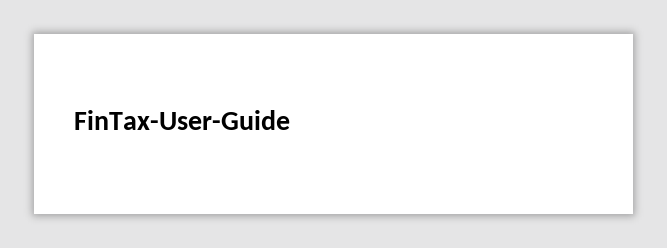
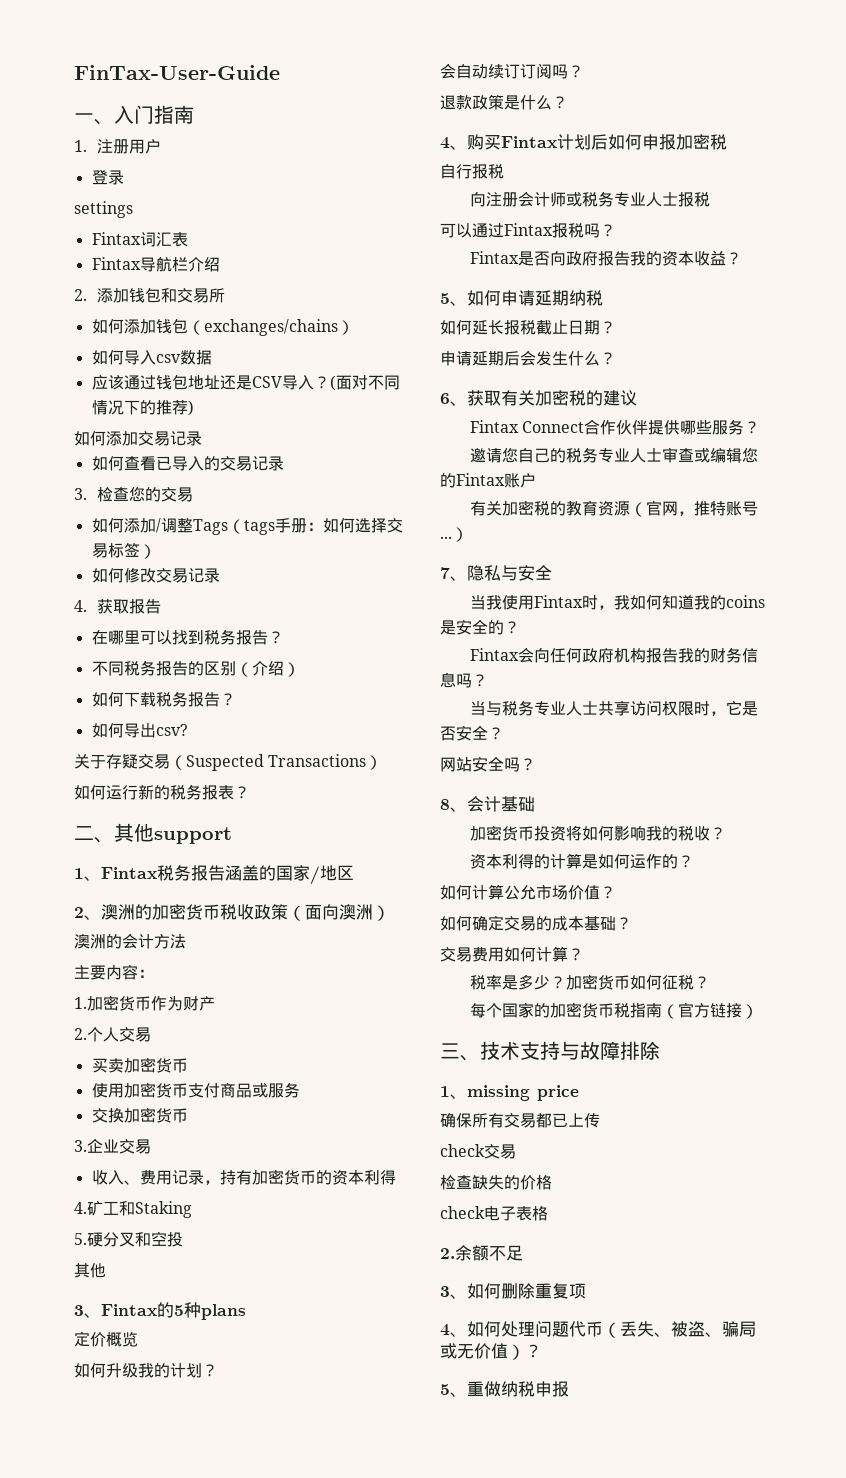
+ 一、入门指南
+ 1.注册用户
+ 登录
+ settings
+ Fintax词汇表
+ Fintax导航栏介绍
+ 2.添加钱包和交易所
+ 如何添加钱包（exchanges/chains）
+ 如何导入csv数据
+ 应该通过钱包地址还是CSV导入？(面对不同情况下的推荐)
+ 如何添加交易记录
+ 如何查看已导入的交易记录
+ 3.检查您的交易
+ 如何添加/调整Tags（tags手册：如何选择交易标签）
+ 如何修改交易记录
+ 4.获取报告
+ 在哪里可以找到税务报告？
+ 不同税务报告的区别（介绍）
+ 如何下载税务报告？
+ 如何导出csv?
+ 关于存疑交易（Suspected Transactions）
+ 如何运行新的税务报表？
+ 二、其他support
+ 1、Fintax税务报告涵盖的国家/地区
+ 2、澳洲的加密货币税收政策（面向澳洲）
+ 澳洲的会计方法
+ 主要内容：
+ 1.加密货币作为财产
+ 2.个人交易
+ 买卖加密货币
+ 使用加密货币支付商品或服务
+ 交换加密货币
+ 3.企业交易
+ 收入、费用记录，持有加密货币的资本利得
+ 4.矿工和Staking
+ 5.硬分叉和空投
+ 其他
+ 3、Fintax的5种plans
+ 定价概览
+ 如何升级我的计划？
+ 会自动续订订阅吗？
+ 退款政策是什么？
+ 4、购买Fintax计划后如何申报加密税
+ 自行报税
+ 向注册会计师或税务专业人士报税
+ 可以通过Fintax报税吗？
+ Fintax是否向政府报告我的资本收益？
+ 5、如何申请延期纳税
+ 如何延长报税截止日期？
+ 申请延期后会发生什么？
+ 6、获取有关加密税的建议
+ Fintax Connect合作伙伴提供哪些服务？
+ 邀请您自己的税务专业人士审查或编辑您的Fintax账户
+ 有关加密税的教育资源（官网，推特账号...）
+ 7、隐私与安全
+ 当我使用Fintax时，我如何知道我的coins是安全的？
+ Fintax会向任何政府机构报告我的财务信息吗？
+ 当与税务专业人士共享访问权限时，它是否安全？
+ 网站安全吗？
+ 8、会计基础
+ 加密货币投资将如何影响我的税收？
+ 资本利得的计算是如何运作的？
+ 如何计算公允市场价值？
+ 如何确定交易的成本基础？
+ 交易费用如何计算？
+ 税率是多少？加密货币如何征税？
+ 每个国家的加密货币税指南（官方链接）
+ 三、技术支持与故障排除
+ 1、missing price
+ 确保所有交易都已上传
+ check交易
+ 检查缺失的价格
+ check电子表格
+ 2.余额不足
+ 3、如何删除重复项
+ 4、如何处理问题代币（丢失、被盗、骗局或无价值）？
+ 5、重做纳税申报

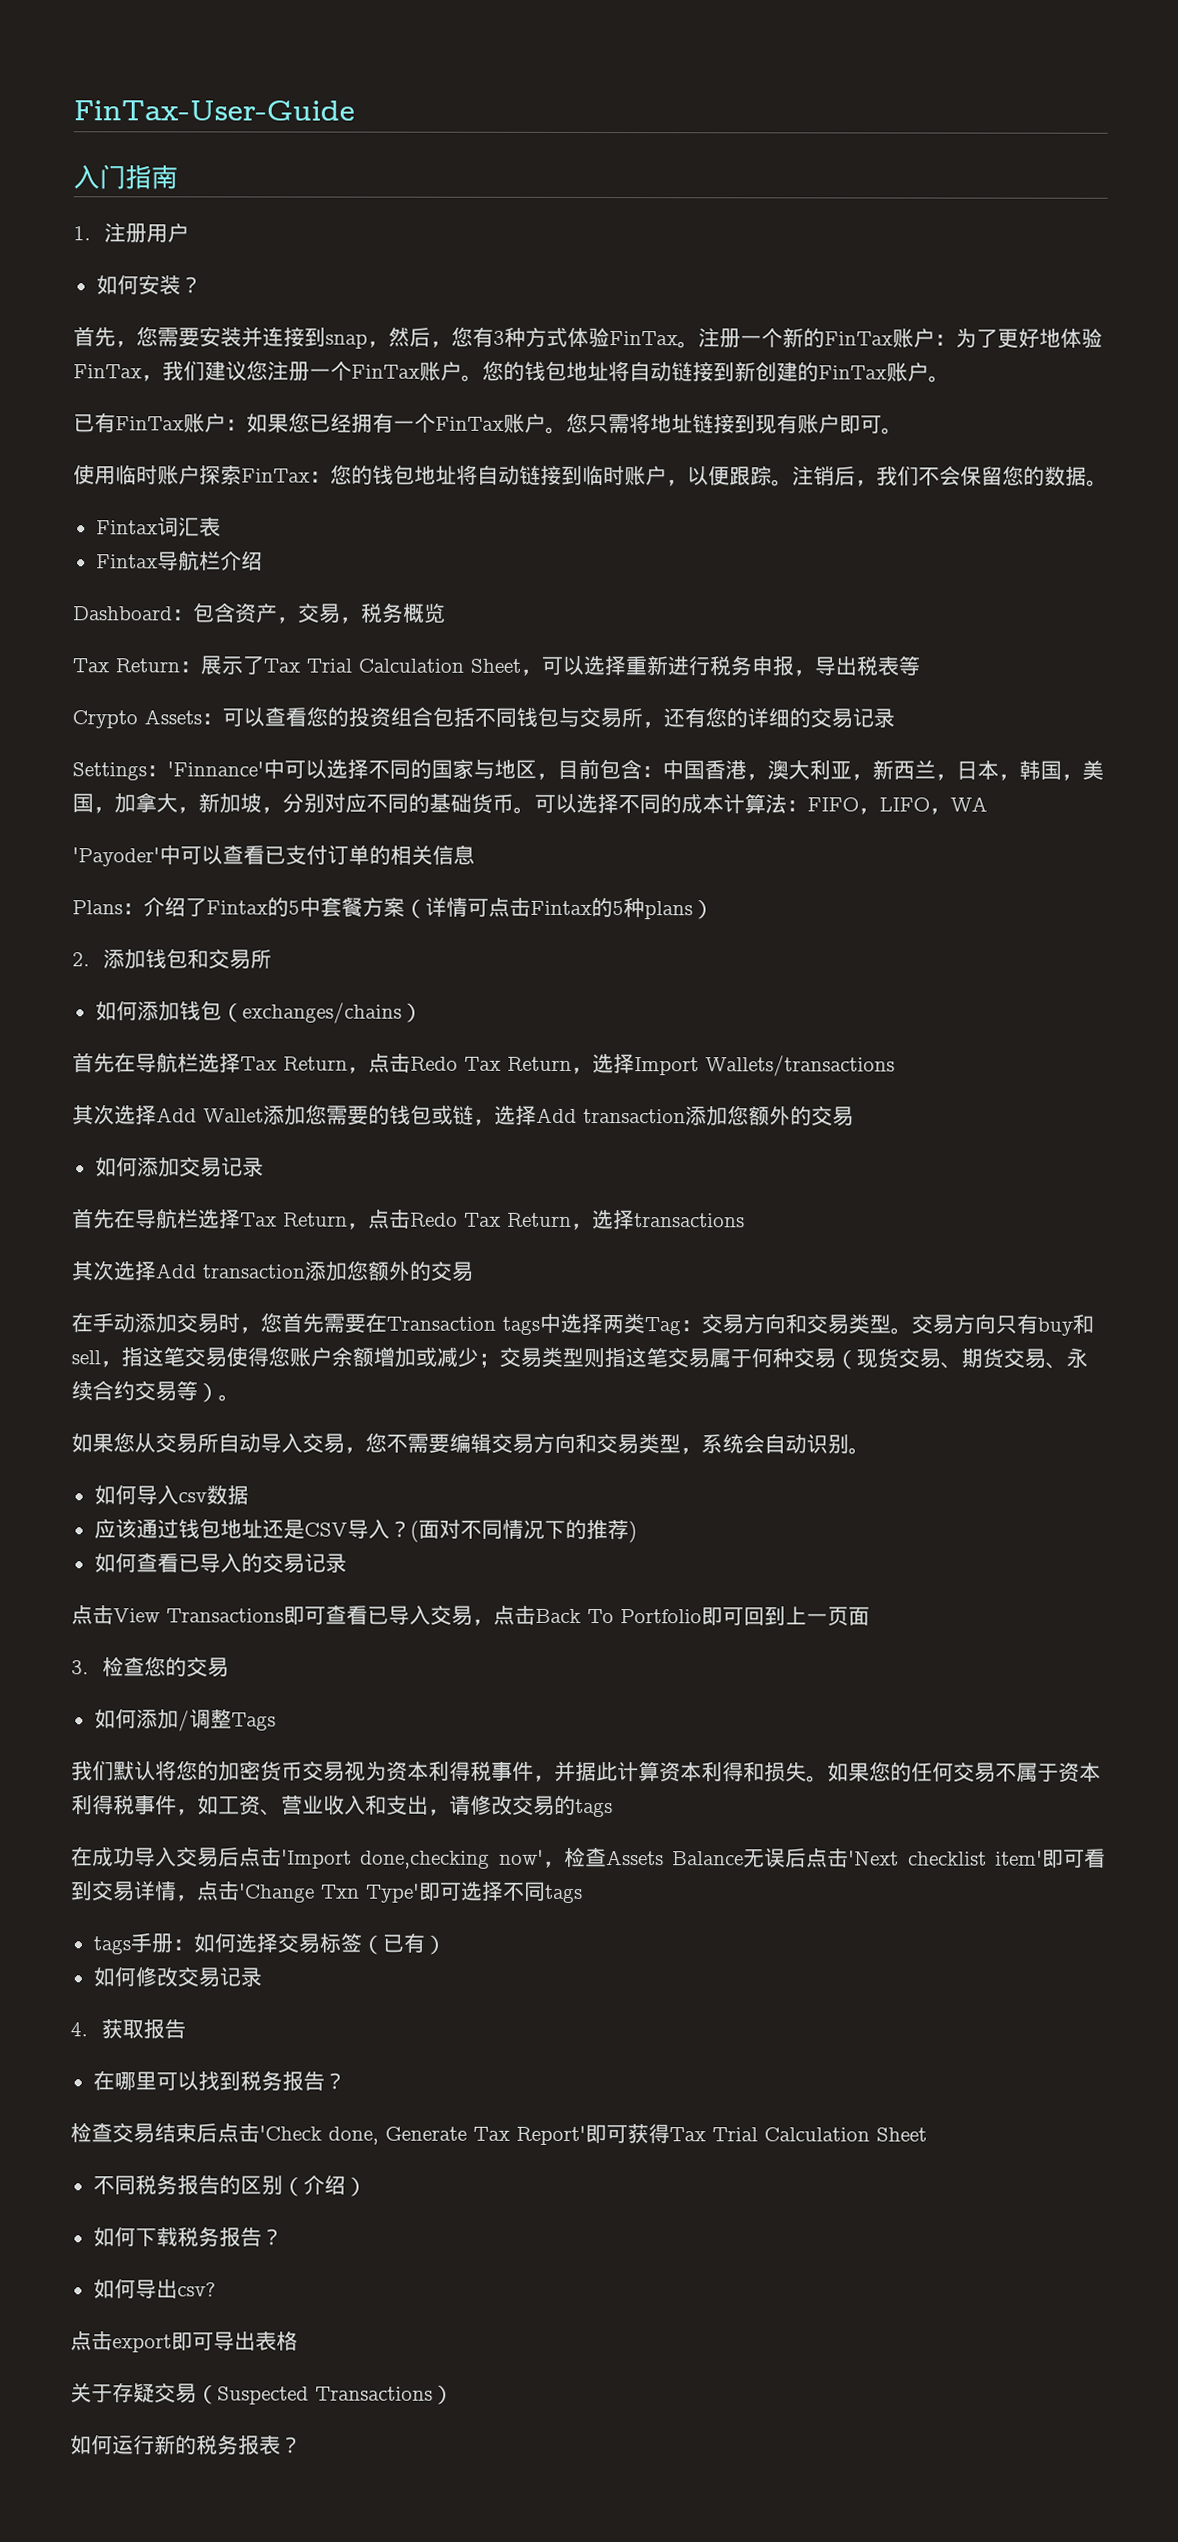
- 一、入门指南
+ 入门指南
- 登录
- settings
+ 如何安装？
+ 首先，您需要安装并连接到snap，然后，您有3种方式体验FinTax。注册一个新的FinTax账户：为了更好地体验FinTax，我们建议您注册一个FinTax账户。您的钱包地址将自动链接到新创建的FinTax账户。
+ 已有FinTax账户：如果您已经拥有一个FinTax账户。您只需将地址链接到现有账户即可。
+ 使用临时账户探索FinTax：您的钱包地址将自动链接到临时账户，以便跟踪。注销后，我们不会保留您的数据。
+ Dashboard：包含资产，交易，税务概览
+ Tax Return：展示了Tax Trial Calculation Sheet，可以选择重新进行税务申报，导出税表等
+ Crypto Assets：可以查看您的投资组合包括不同钱包与交易所，还有您的详细的交易记录
+ Settings：'Finnance'中可以选择不同的国家与地区，目前包含：中国香港，澳大利亚，新西兰，日本，韩国，美国，加拿大，新加坡，分别对应不同的基础货币。可以选择不同的成本计算法：FIFO，LIFO，WA
+ 'Payoder'中可以查看已支付订单的相关信息
+ Plans：介绍了Fintax的5中套餐方案（详情可点击Fintax的5种plans）
+ 首先在导航栏选择Tax Return，点击Redo Tax Return，选择Import Wallets/transactions
+ 其次选择Add Wallet添加您需要的钱包或链，选择Add transaction添加您额外的交易
+ 如何添加交易记录
+ 首先在导航栏选择Tax Return，点击Redo Tax Return，选择transactions
+ 其次选择Add transaction添加您额外的交易
+ 在手动添加交易时，您首先需要在Transaction tags中选择两类Tag：交易方向和交易类型。交易方向只有buy和sell，指这笔交易使得您账户余额增加或减少；交易类型则指这笔交易属于何种交易（现货交易、期货交易、永续合约交易等）。
+ 如果您从交易所自动导入交易，您不需要编辑交易方向和交易类型，系统会自动识别。
- 如何添加交易记录
+ 点击View Transactions即可查看已导入交易，点击Back To Portfolio即可回到上一页面
- 如何添加/调整Tags（tags手册：如何选择交易标签）
+ 如何添加/调整Tags
+ 我们默认将您的加密货币交易视为资本利得税事件，并据此计算资本利得和损失。如果您的任何交易不属于资本利得税事件，如工资、营业收入和支出，请修改交易的tags
+ 在成功导入交易后点击'Import done,checking now'，检查Assets Balance无误后点击'Next checklist item'即可看到交易详情，点击'Change Txn Type'即可选择不同tags
+ tags手册：如何选择交易标签（已有）
+ 检查交易结束后点击'Check done, Generate Tax Report'即可获得Tax Trial Calculation Sheet
+ 点击export即可导出表格
- 二、其他support
- 1、Fintax税务报告涵盖的国家/地区
- 2、澳洲的加密货币税收政策（面向澳洲）
- 澳洲的会计方法
- 主要内容：
- 1.加密货币作为财产
- 2.个人交易
- 买卖加密货币
- 使用加密货币支付商品或服务
- 交换加密货币
- 3.企业交易
- 收入、费用记录，持有加密货币的资本利得
- 4.矿工和Staking
- 5.硬分叉和空投
- 其他
- 3、Fintax的5种plans
- 定价概览
- 如何升级我的计划？
- 会自动续订订阅吗？
- 退款政策是什么？
- 4、购买Fintax计划后如何申报加密税
- 自行报税
- 向注册会计师或税务专业人士报税
- 可以通过Fintax报税吗？
- Fintax是否向政府报告我的资本收益？
- 5、如何申请延期纳税
- 如何延长报税截止日期？
- 申请延期后会发生什么？
- 6、获取有关加密税的建议
- Fintax Connect合作伙伴提供哪些服务？
- 邀请您自己的税务专业人士审查或编辑您的Fintax账户
- 有关加密税的教育资源（官网，推特账号...）
- 7、隐私与安全
- 当我使用Fintax时，我如何知道我的coins是安全的？
- Fintax会向任何政府机构报告我的财务信息吗？
- 当与税务专业人士共享访问权限时，它是否安全？
- 网站安全吗？
- 8、会计基础
- 加密货币投资将如何影响我的税收？
- 资本利得的计算是如何运作的？
- 如何计算公允市场价值？
- 如何确定交易的成本基础？
- 交易费用如何计算？
- 税率是多少？加密货币如何征税？
- 每个国家的加密货币税指南（官方链接）
- 三、技术支持与故障排除
- 1、missing price
- 确保所有交易都已上传
- check交易
- 检查缺失的价格
- check电子表格
- 2.余额不足
- 3、如何删除重复项
- 4、如何处理问题代币（丢失、被盗、骗局或无价值）？
- 5、重做纳税申报

